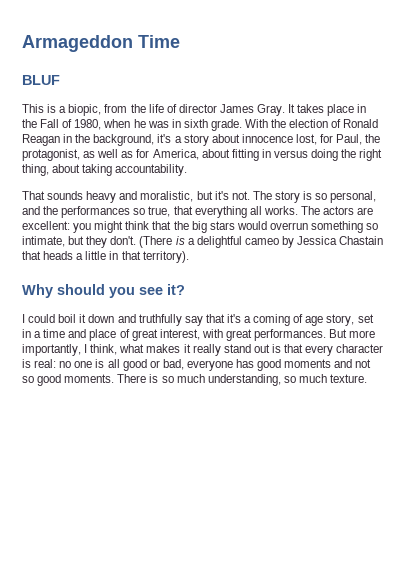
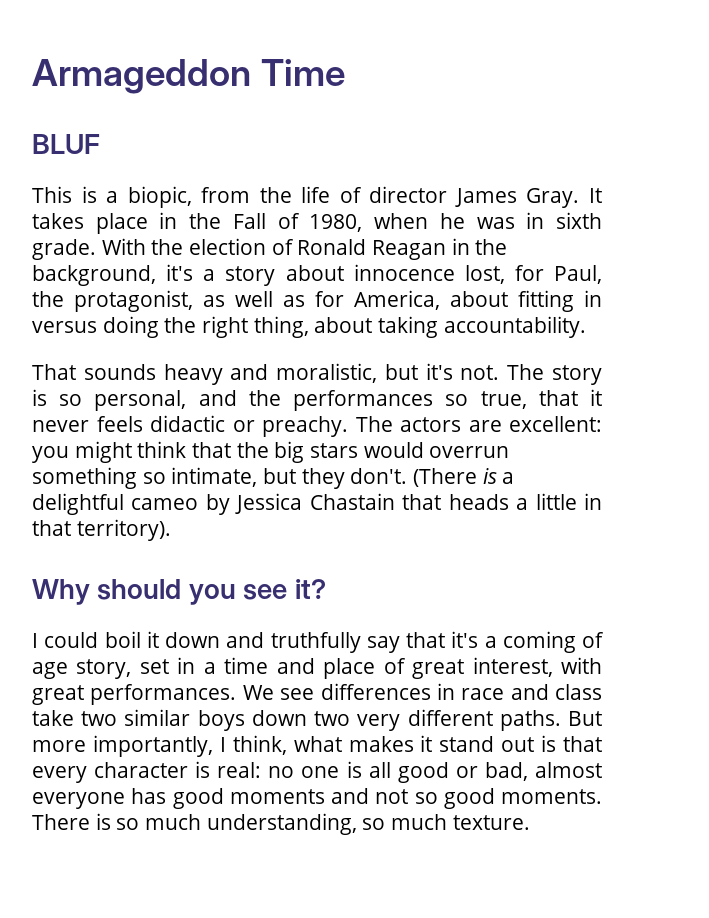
- The story is so personal, and the performances so true, that everything all works.
+ The story is so personal, and the performances so true, that it never feels didactic or preachy.
+ We see differences in race and class take two similar boys down two very different paths.
- But more importantly, I think, what makes it really stand out is that every character is real: no one is all good or bad, everyone has good moments and not so good moments.
+ But more importantly, I think, what makes it stand out is that every character is real: no one is all good or bad, almost everyone has good moments and not so good moments.

